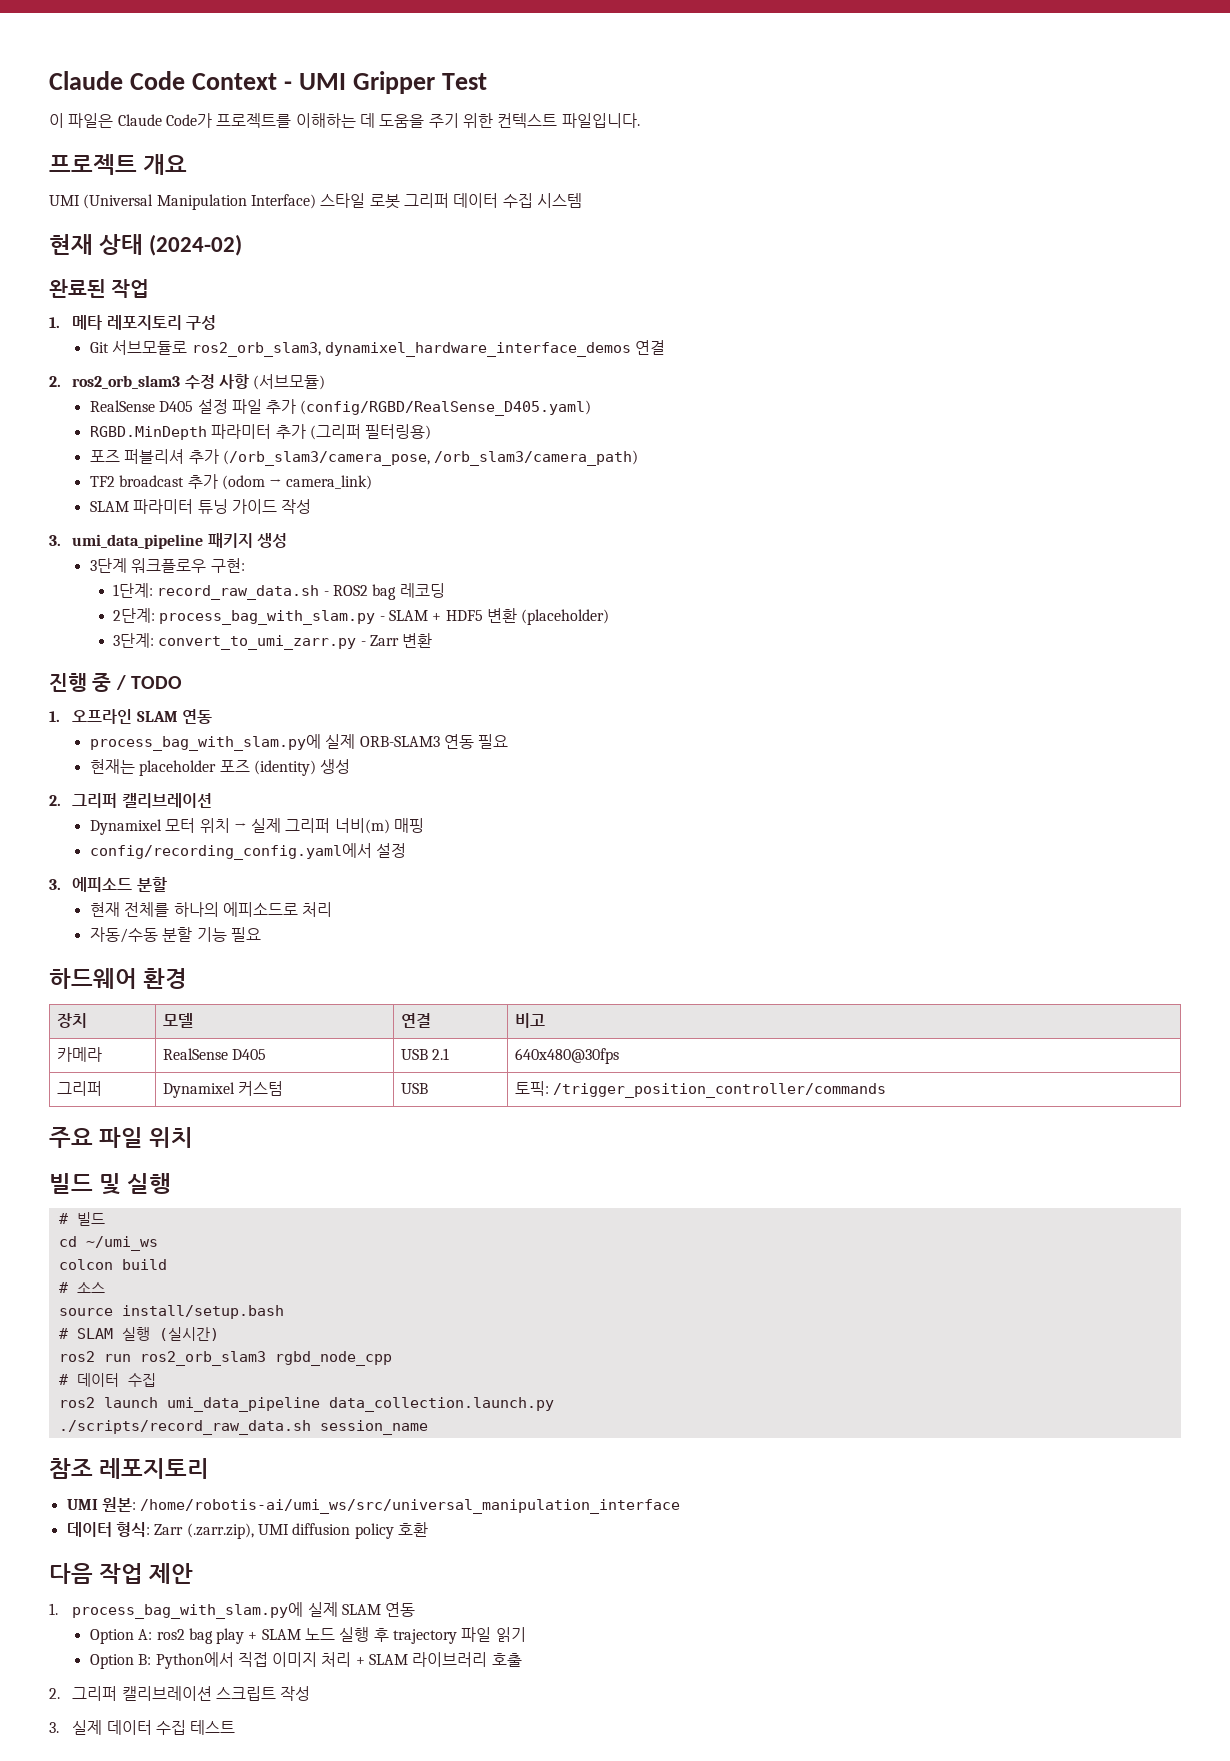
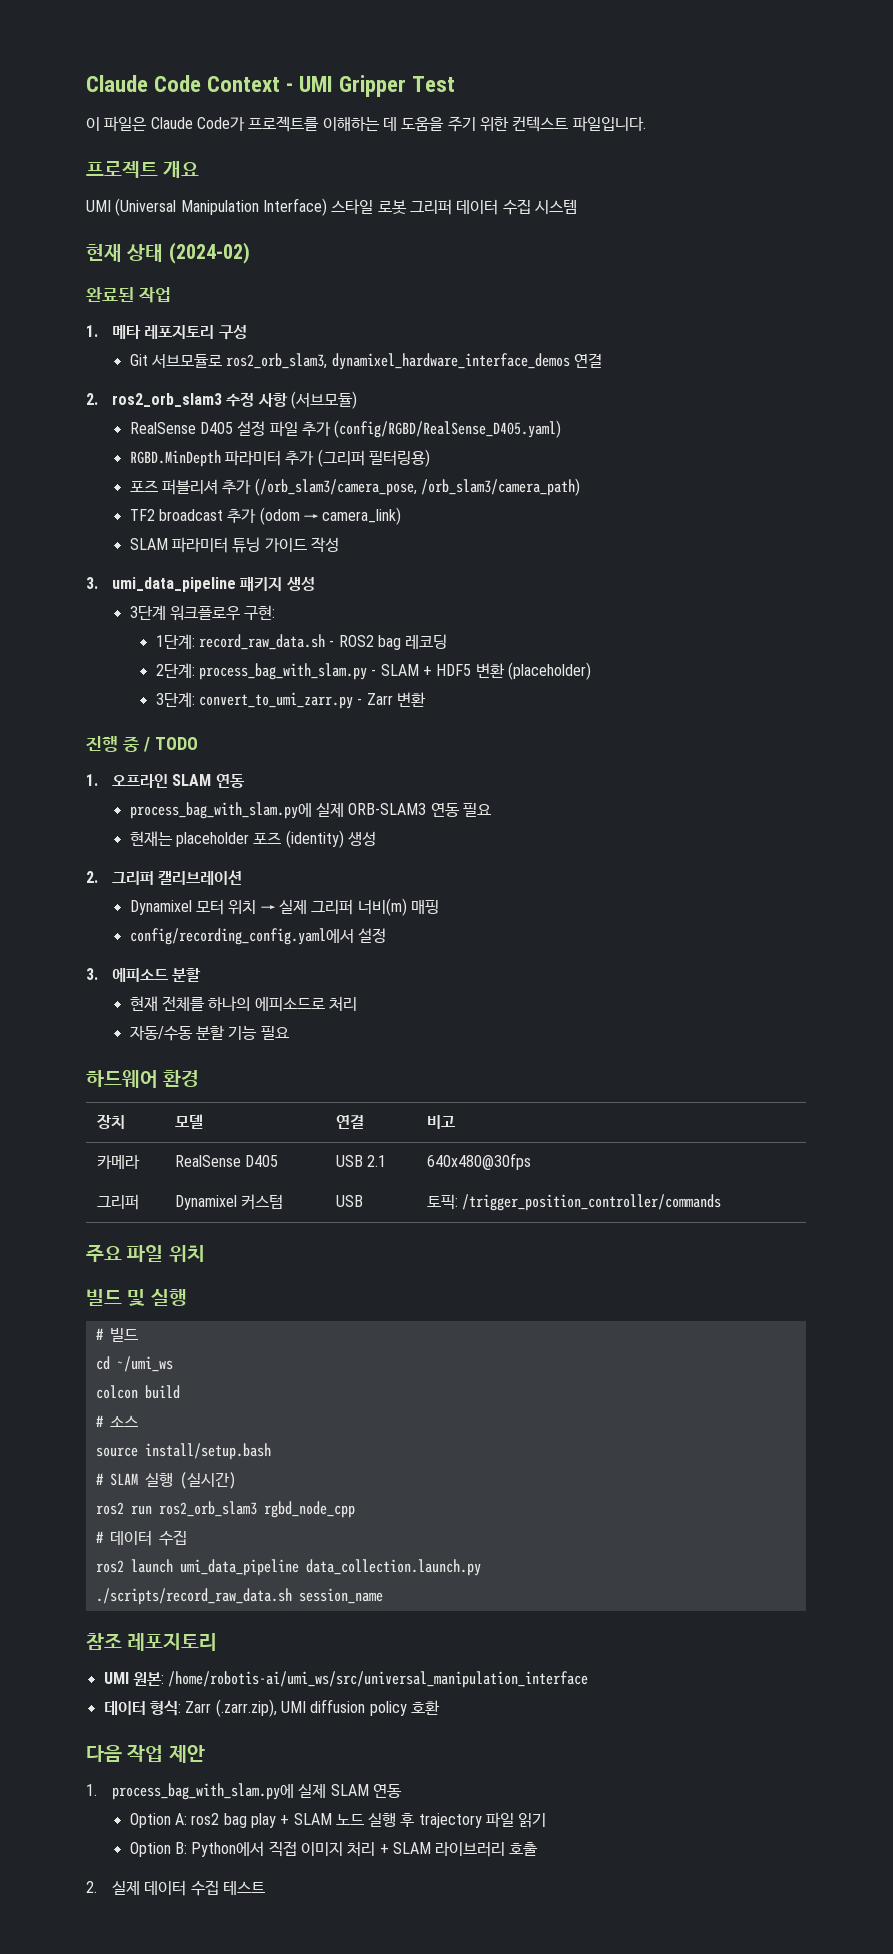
- 2. 그리퍼 캘리브레이션 스크립트 작성
- 3. 실제 데이터 수집 테스트
+ 2. 실제 데이터 수집 테스트

